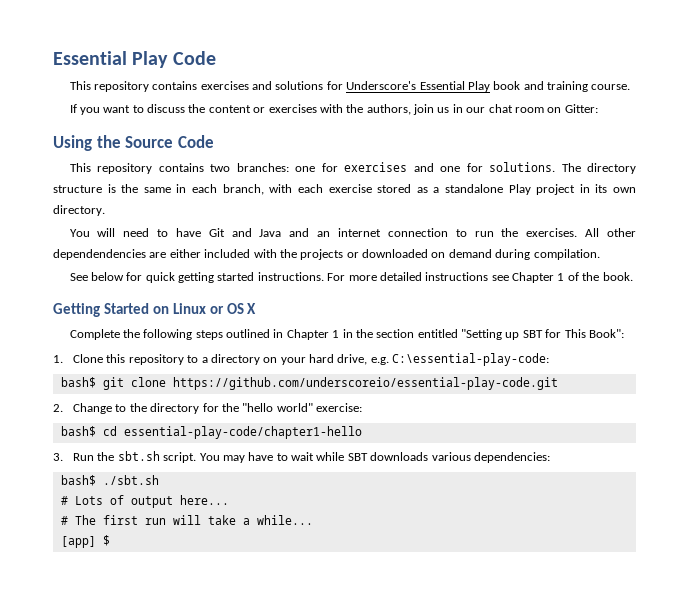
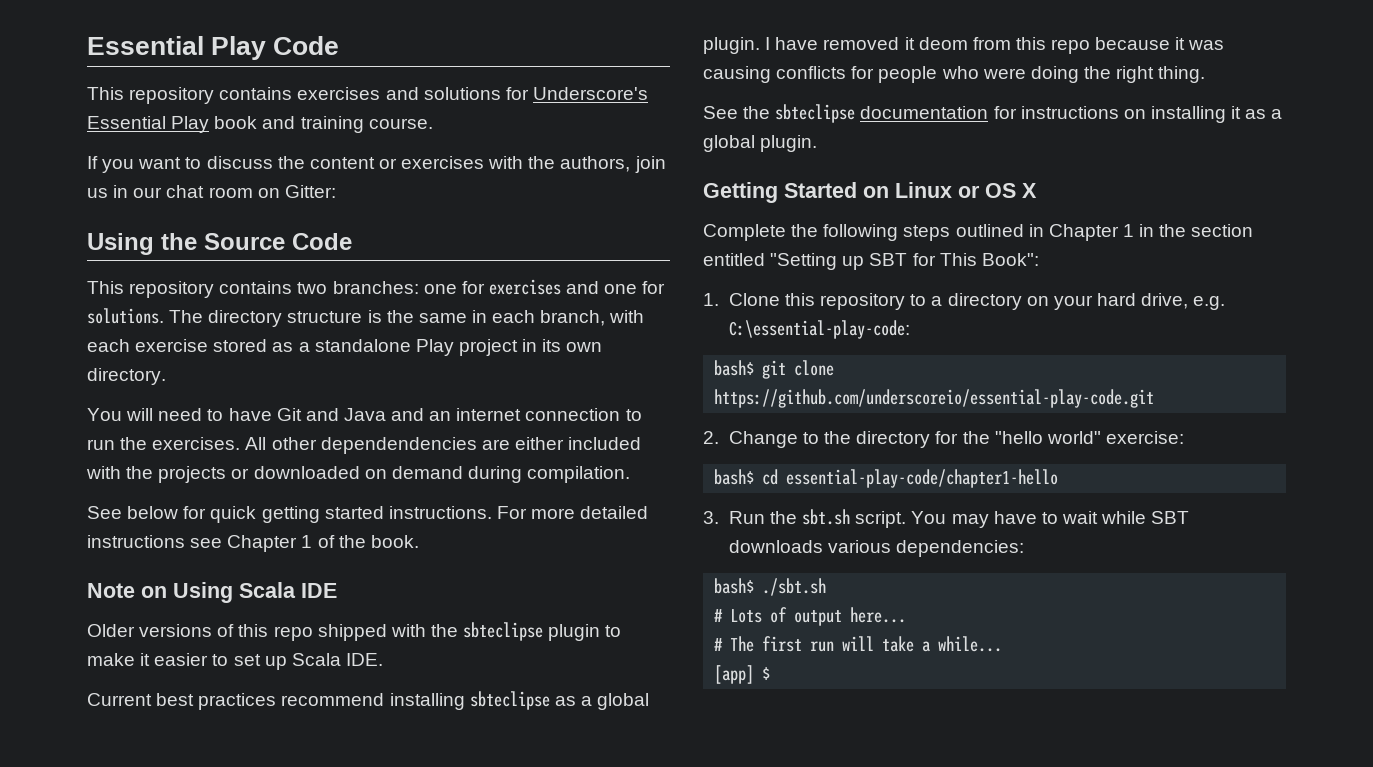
+ Note on Using Scala IDE
+ Older versions of this repo shipped with the sbteclipse plugin to make it easier to set up Scala IDE.
+ Current best practices recommend installing sbteclipse as a global plugin. I have removed it deom from this repo because it was causing conflicts for people who were doing the right thing.
+ See the sbteclipse documentation for instructions on installing it as a global plugin.

